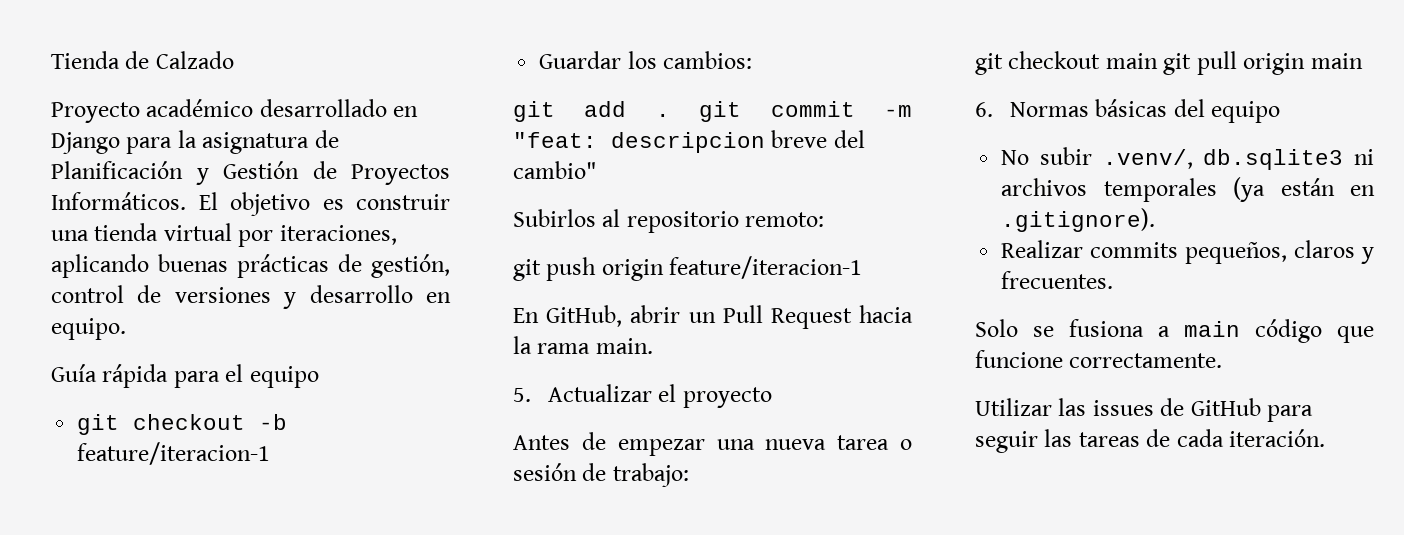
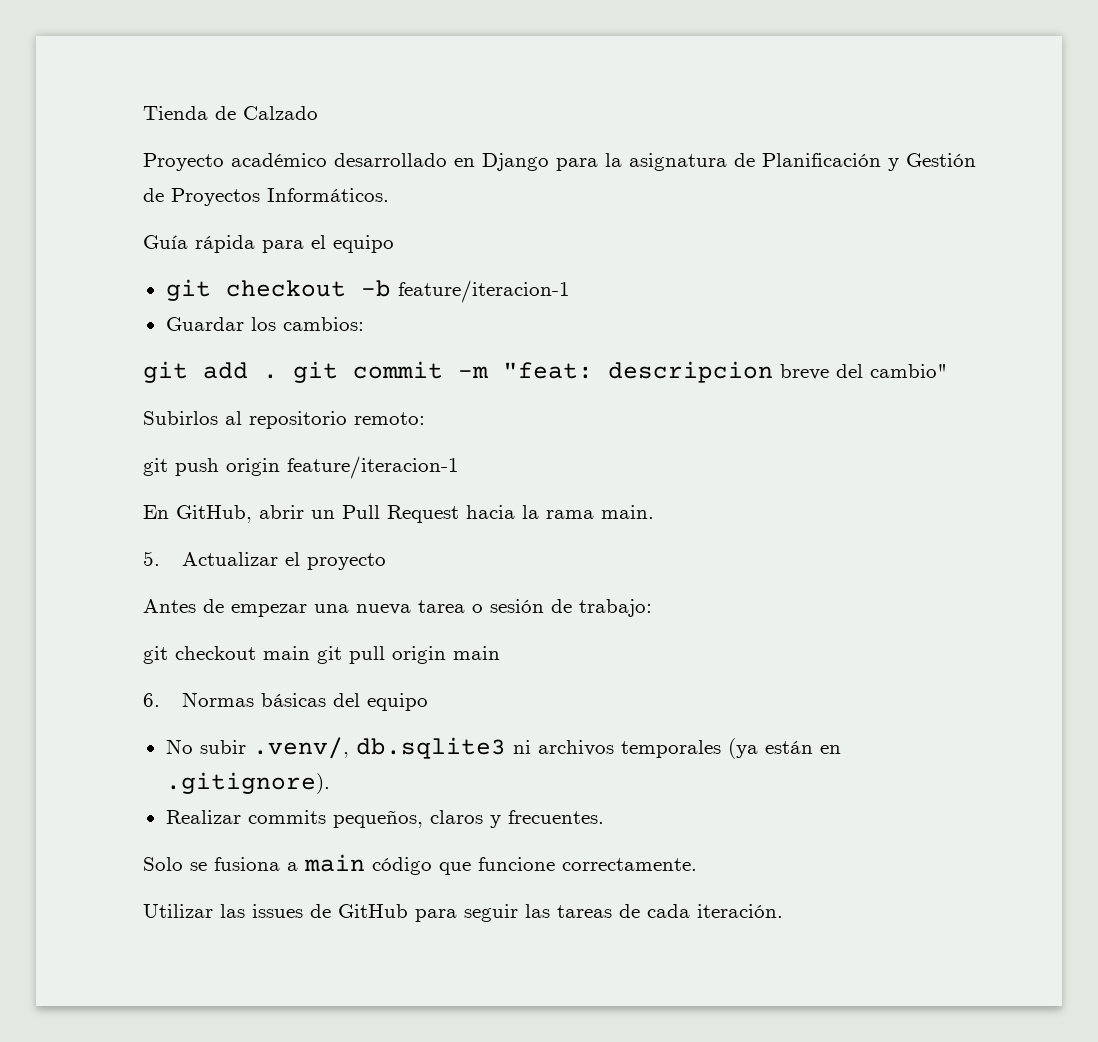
- El objetivo es construir una tienda virtual por iteraciones, aplicando buenas prácticas de gestión, control de versiones y desarrollo en equipo.

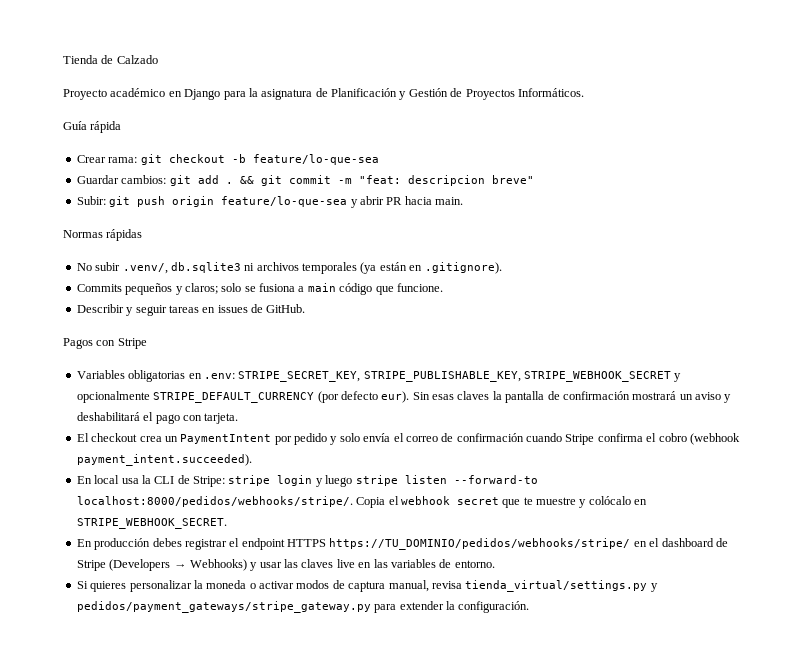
- Proyecto académico desarrollado en Django para la asignatura de Planificación y Gestión de Proyectos Informáticos.
+ Proyecto académico en Django para la asignatura de Planificación y Gestión de Proyectos Informáticos.
- Guía rápida para el equipo
- git checkout -b feature/iteracion-1
+ Guía rápida
+ Crear rama: git checkout -b feature/lo-que-sea
- Guardar los cambios:
- git add . git commit -m "feat: descripcion breve del cambio"
- Subirlos al repositorio remoto:
- git push origin feature/iteracion-1
- En GitHub, abrir un Pull Request hacia la rama main.
- 5. Actualizar el proyecto
- Antes de empezar una nueva tarea o sesión de trabajo:
- git checkout main git pull origin main
- 6. Normas básicas del equipo
+ Guardar cambios: git add . && git commit -m "feat: descripcion breve"
+ Subir: git push origin feature/lo-que-sea y abrir PR hacia main.
+ Normas rápidas
- Realizar commits pequeños, claros y frecuentes.
- Solo se fusiona a main código que funcione correctamente.
- Utilizar las issues de GitHub para seguir las tareas de cada iteración.
+ Commits pequeños y claros; solo se fusiona a main código que funcione.
+ Describir y seguir tareas en issues de GitHub.
+ Pagos con Stripe
+ Variables obligatorias en .env: STRIPE_SECRET_KEY, STRIPE_PUBLISHABLE_KEY, STRIPE_WEBHOOK_SECRET y opcionalmente STRIPE_DEFAULT_CURRENCY (por defecto eur). Sin esas claves la pantalla de confirmación mostrará un aviso y deshabilitará el pago con tarjeta.
+ El checkout crea un PaymentIntent por pedido y solo envía el correo de confirmación cuando Stripe confirma el cobro (webhook payment_intent.succeeded).
+ En local usa la CLI de Stripe: stripe login y luego stripe listen --forward-to localhost:8000/pedidos/webhooks/stripe/. Copia el webhook secret que te muestre y colócalo en STRIPE_WEBHOOK_SECRET.
+ En producción debes registrar el endpoint HTTPS https://TU_DOMINIO/pedidos/webhooks/stripe/ en el dashboard de Stripe (Developers → Webhooks) y usar las claves live en las variables de entorno.
+ Si quieres personalizar la moneda o activar modos de captura manual, revisa tienda_virtual/settings.py y pedidos/payment_gateways/stripe_gateway.py para extender la configuración.

